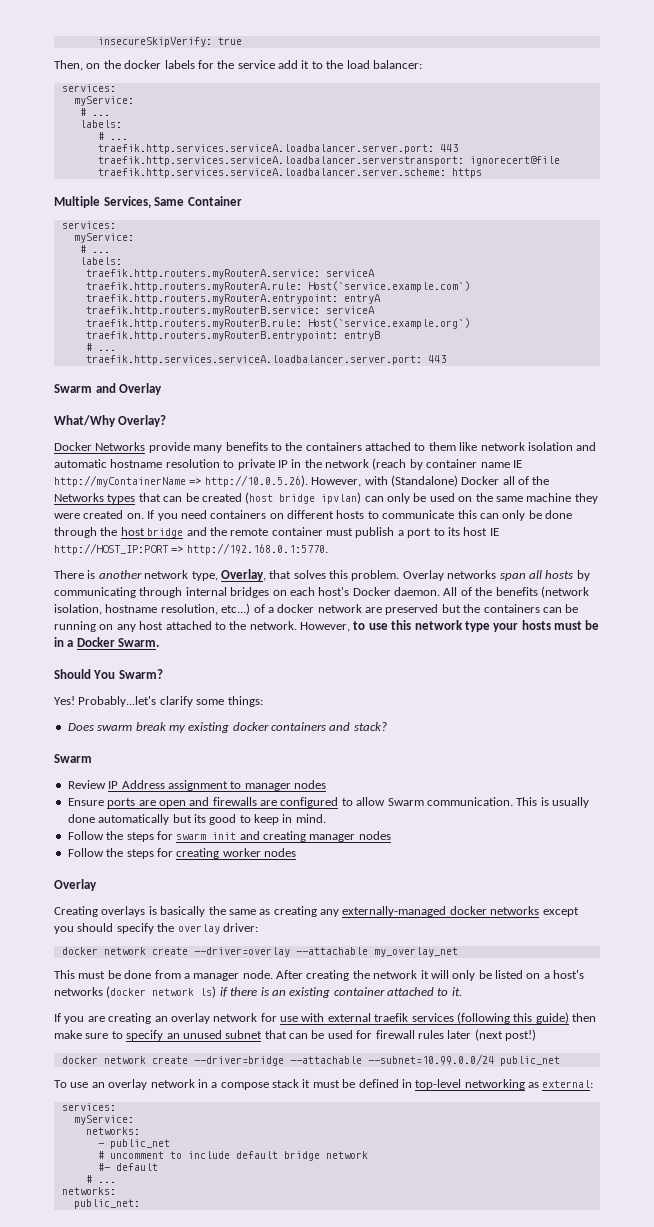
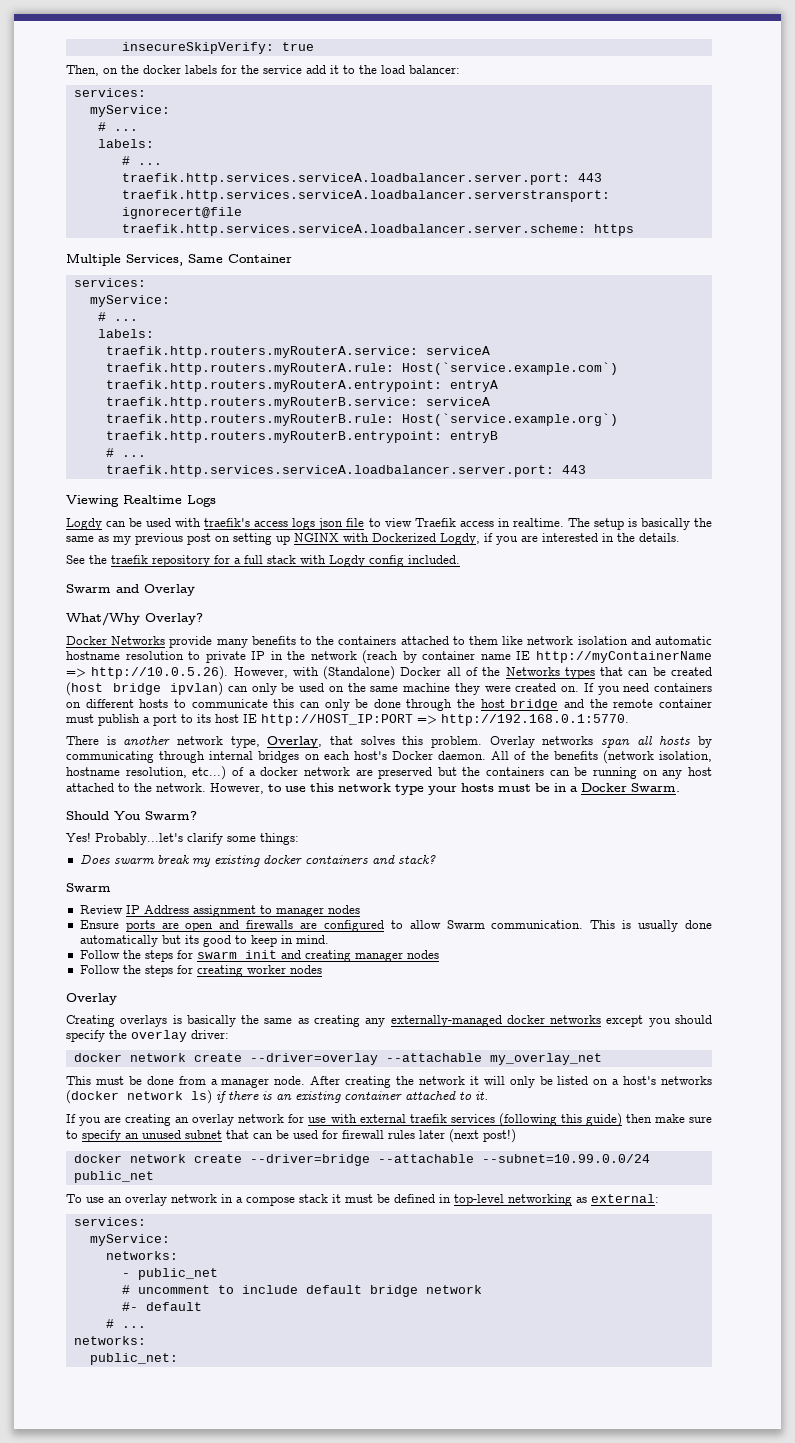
+ Viewing Realtime Logs
+ Logdy can be used with traefik's access logs json file to view Traefik access in realtime. The setup is basically the same as my previous post on setting up NGINX with Dockerized Logdy, if you are interested in the details.
+ See the traefik repository for a full stack with Logdy config included.

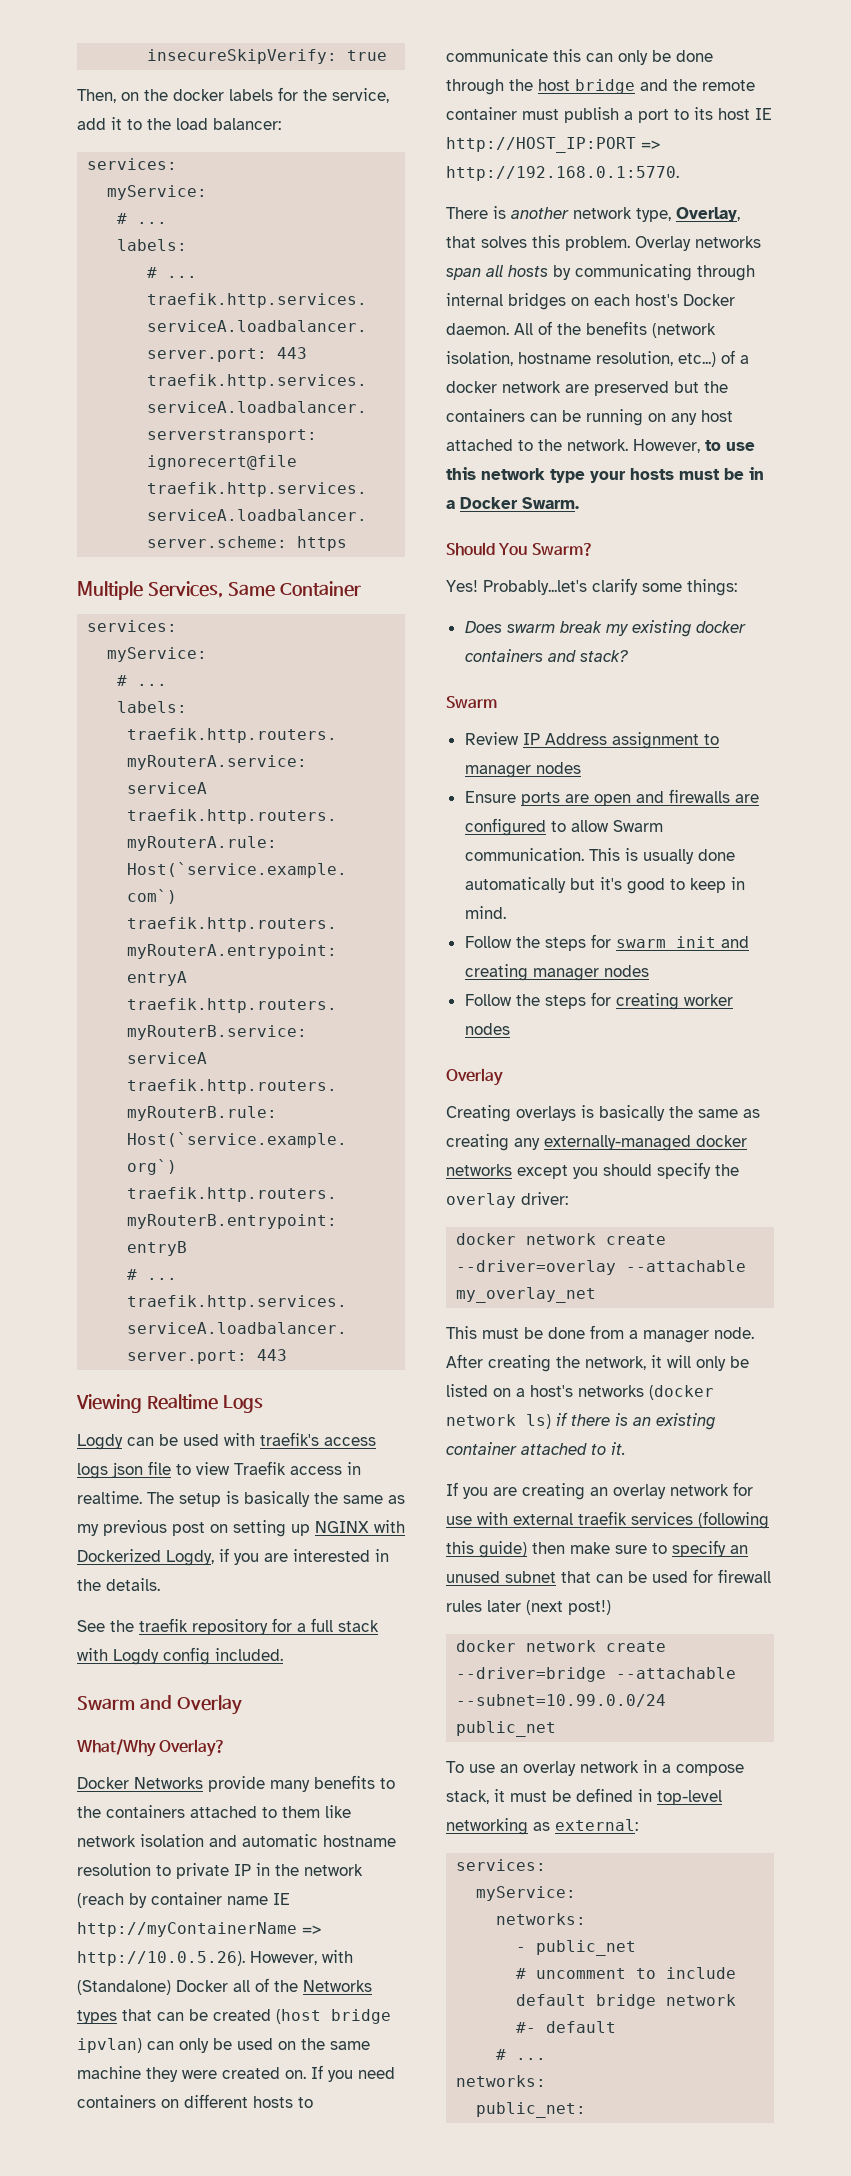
- Then, on the docker labels for the service add it to the load balancer:
+ Then, on the docker labels for the service, add it to the load balancer:
- This is usually done automatically but its good to keep in mind.
+ This is usually done automatically but it's good to keep in mind.
- After creating the network it will only be listed on a host's networks (docker network ls) if there is an existing container attached to it.
+ After creating the network, it will only be listed on a host's networks (docker network ls) if there is an existing container attached to it.
- To use an overlay network in a compose stack it must be defined in top-level networking as external:
+ To use an overlay network in a compose stack, it must be defined in top-level networking as external:

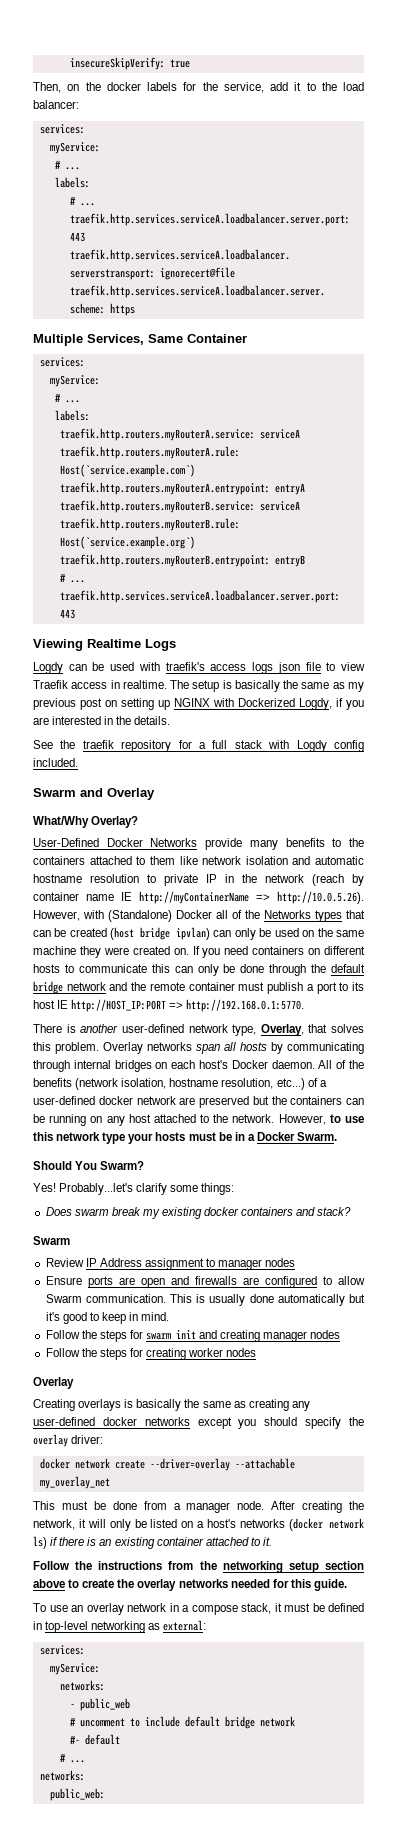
- Docker Networks provide many benefits to the containers attached to them like network isolation and automatic hostname resolution to private IP in the network (reach by container name IE http://myContainerName => http://10.0.5.26). However, with (Standalone) Docker all of the Networks types that can be created (host bridge ipvlan) can only be used on the same machine they were created on.
+ User-Defined Docker Networks provide many benefits to the containers attached to them like network isolation and automatic hostname resolution to private IP in the network (reach by container name IE http://myContainerName => http://10.0.5.26). However, with (Standalone) Docker all of the Networks types that can be created (host bridge ipvlan) can only be used on the same machine they were created on.
- If you need containers on different hosts to communicate this can only be done through the host bridge and the remote container must publish a port to its host IE http://HOST_IP:PORT => http://192.168.0.1:5770.
+ If you need containers on different hosts to communicate this can only be done through the default bridge network and the remote container must publish a port to its host IE http://HOST_IP:PORT => http://192.168.0.1:5770.
- There is another network type, Overlay, that solves this problem.
+ There is another user-defined network type, Overlay, that solves this problem.
- All of the benefits (network isolation, hostname resolution, etc...) of a docker network are preserved but the containers can be running on any host attached to the network.
+ All of the benefits (network isolation, hostname resolution, etc...) of a user-defined docker network are preserved but the containers can be running on any host attached to the network.
- Creating overlays is basically the same as creating any externally-managed docker networks except you should specify the overlay driver:
+ Creating overlays is basically the same as creating any user-defined docker networks except you should specify the overlay driver:
- If you are creating an overlay network for use with external traefik services (following this guide) then make sure to specify an unused subnet that can be used for firewall rules later (next post!)
- docker network create --driver=bridge --attachable --subnet=10.99.0.0/24 public_net
+ Follow the instructions from the networking setup section above to create the overlay networks needed for this guide.
- - public_net
+ - public_web
- public_net:
+ public_web:

